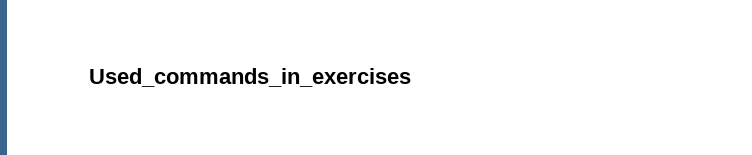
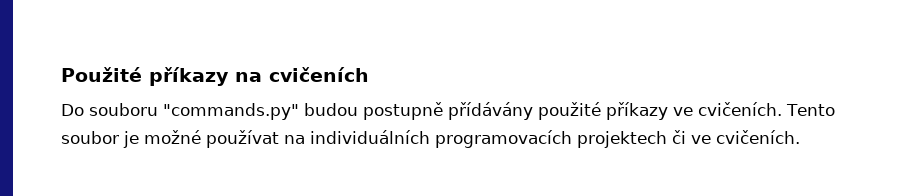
- Used_commands_in_exercises
+ Použité příkazy na cvičeních
+ Do souboru "commands.py" budou postupně přídávány použité příkazy ve cvičeních. Tento soubor je možné používat na individuálních programovacích projektech či ve cvičeních.

